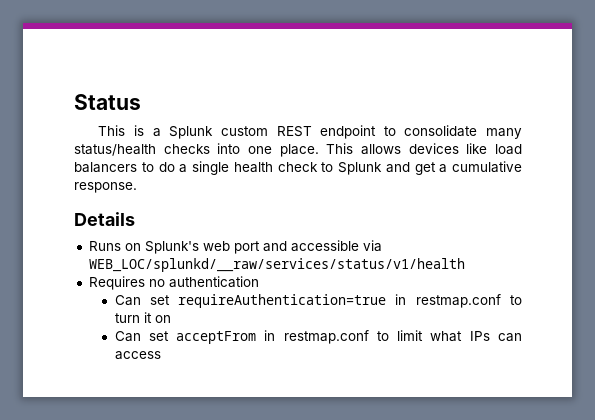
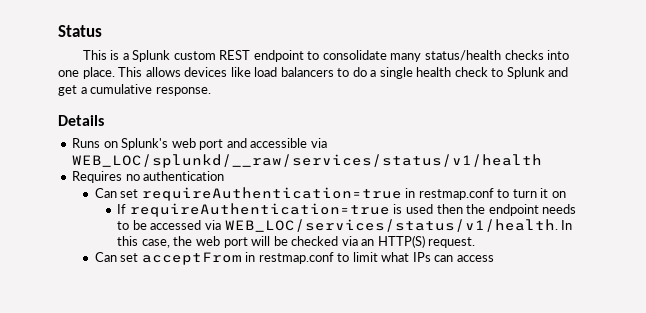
+ If requireAuthentication=true is used then the endpoint needs to be accessed via WEB_LOC/services/status/v1/health. In this case, the web port will be checked via an HTTP(S) request.

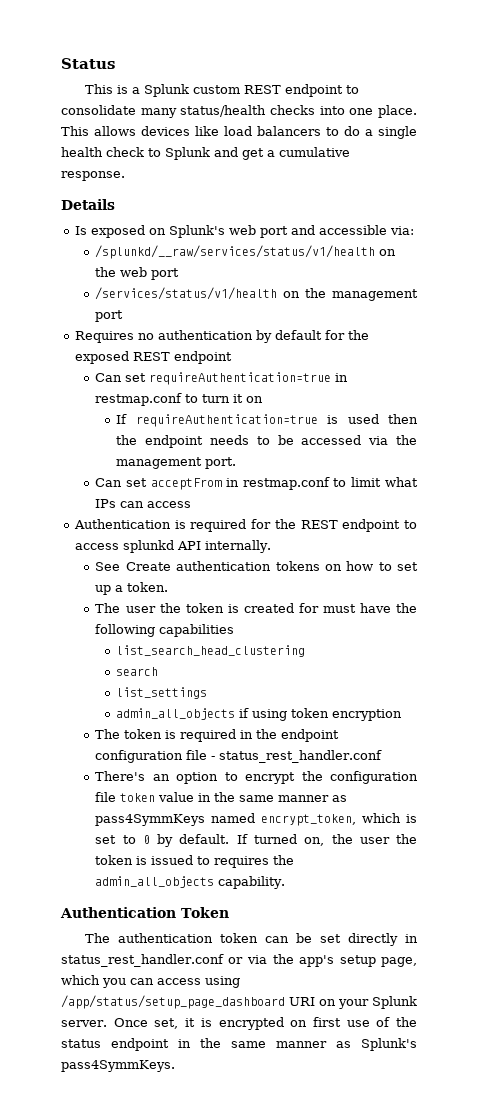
- Runs on Splunk's web port and accessible via WEB_LOC/splunkd/__raw/services/status/v1/health
- Requires no authentication
+ Is exposed on Splunk's web port and accessible via:
+ /splunkd/__raw/services/status/v1/health on the web port
+ /services/status/v1/health on the management port
+ Requires no authentication by default for the exposed REST endpoint
- If requireAuthentication=true is used then the endpoint needs to be accessed via WEB_LOC/services/status/v1/health. In this case, the web port will be checked via an HTTP(S) request.
+ If requireAuthentication=true is used then the endpoint needs to be accessed via the management port.
+ Authentication is required for the REST endpoint to access splunkd API internally.
+ See Create authentication tokens on how to set up a token.
+ The user the token is created for must have the following capabilities
+ list_search_head_clustering
+ search
+ list_settings
+ admin_all_objects if using token encryption
+ The token is required in the endpoint configuration file - status_rest_handler.conf
+ There's an option to encrypt the configuration file token value in the same manner as pass4SymmKeys named encrypt_token, which is set to 0 by default. If turned on, the user the token is issued to requires the admin_all_objects capability.
+ Authentication Token
+ The authentication token can be set directly in status_rest_handler.conf or via the app's setup page, which you can access using /app/status/setup_page_dashboard URI on your Splunk server. Once set, it is encrypted on first use of the status endpoint in the same manner as Splunk's pass4SymmKeys.

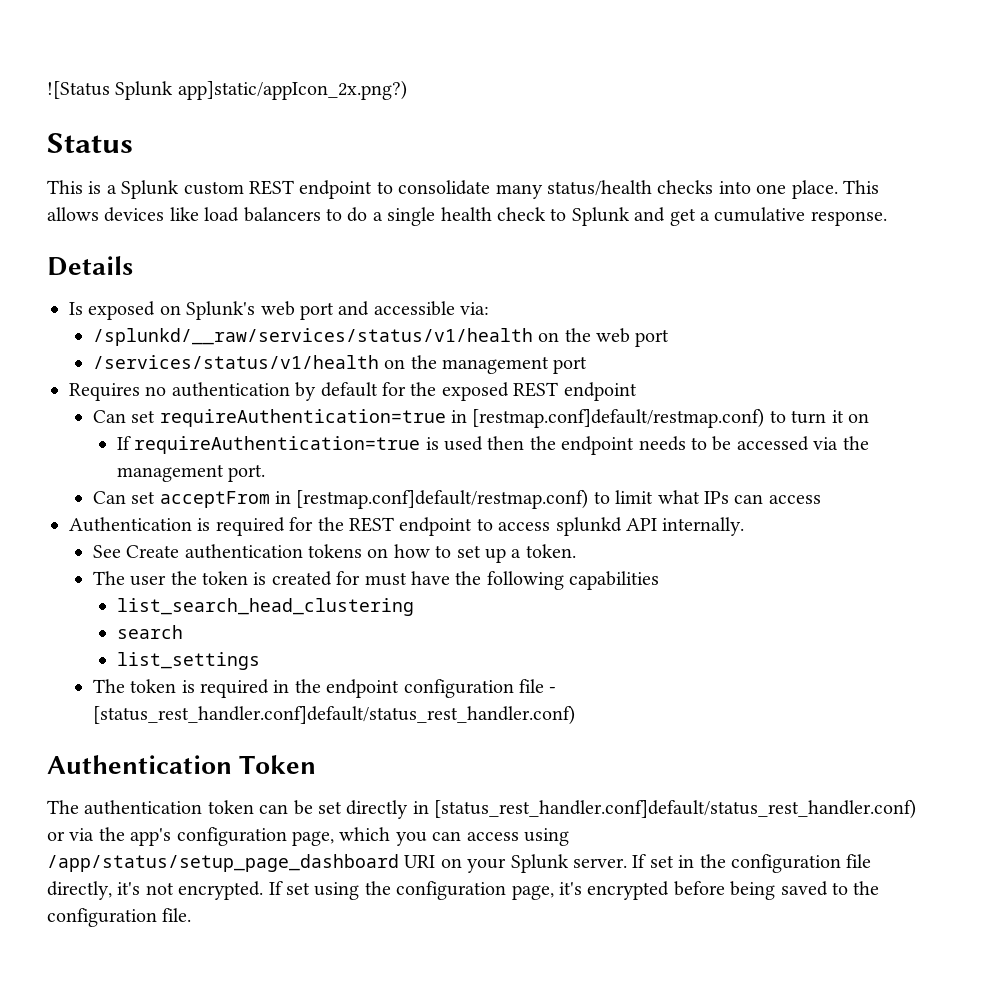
+ ![Status Splunk app]static/appIcon_2x.png?)
- Can set requireAuthentication=true in restmap.conf to turn it on
+ Can set requireAuthentication=true in [restmap.conf]default/restmap.conf) to turn it on
- Can set acceptFrom in restmap.conf to limit what IPs can access
+ Can set acceptFrom in [restmap.conf]default/restmap.conf) to limit what IPs can access
- admin_all_objects if using token encryption
- The token is required in the endpoint configuration file - status_rest_handler.conf
- There's an option to encrypt the configuration file token value in the same manner as pass4SymmKeys named encrypt_token, which is set to 0 by default. If turned on, the user the token is issued to requires the admin_all_objects capability.
+ The token is required in the endpoint configuration file - [status_rest_handler.conf]default/status_rest_handler.conf)
- The authentication token can be set directly in status_rest_handler.conf or via the app's setup page, which you can access using /app/status/setup_page_dashboard URI on your Splunk server.
+ The authentication token can be set directly in [status_rest_handler.conf]default/status_rest_handler.conf) or via the app's configuration page, which you can access using /app/status/setup_page_dashboard URI on your Splunk server.
- Once set, it is encrypted on first use of the status endpoint in the same manner as Splunk's pass4SymmKeys.
+ If set in the configuration file directly, it's not encrypted. If set using the configuration page, it's encrypted before being saved to the configuration file.

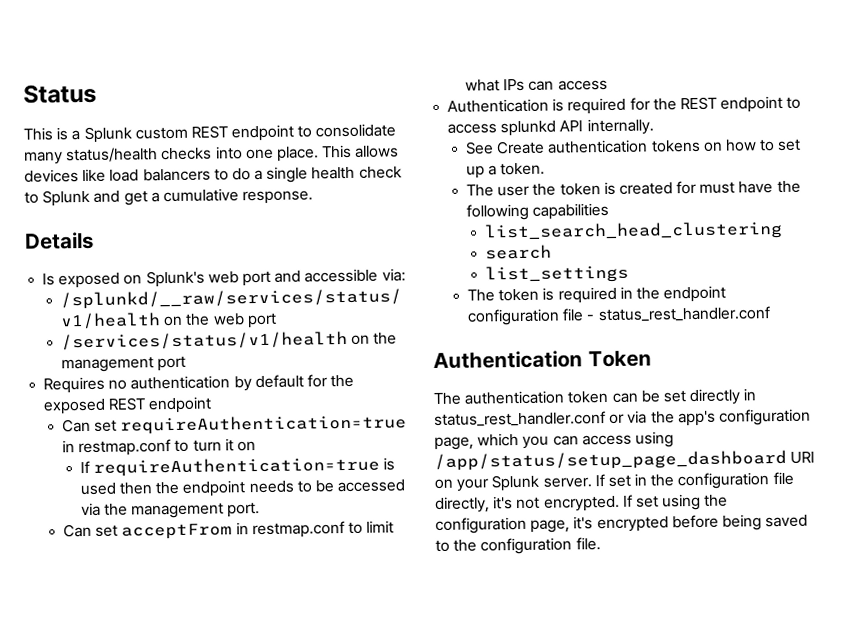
- ![Status Splunk app]static/appIcon_2x.png?)
- Can set requireAuthentication=true in [restmap.conf]default/restmap.conf) to turn it on
+ Can set requireAuthentication=true in restmap.conf to turn it on
- Can set acceptFrom in [restmap.conf]default/restmap.conf) to limit what IPs can access
+ Can set acceptFrom in restmap.conf to limit what IPs can access
- The token is required in the endpoint configuration file - [status_rest_handler.conf]default/status_rest_handler.conf)
+ The token is required in the endpoint configuration file - status_rest_handler.conf
- The authentication token can be set directly in [status_rest_handler.conf]default/status_rest_handler.conf) or via the app's configuration page, which you can access using /app/status/setup_page_dashboard URI on your Splunk server.
+ The authentication token can be set directly in status_rest_handler.conf or via the app's configuration page, which you can access using /app/status/setup_page_dashboard URI on your Splunk server.

